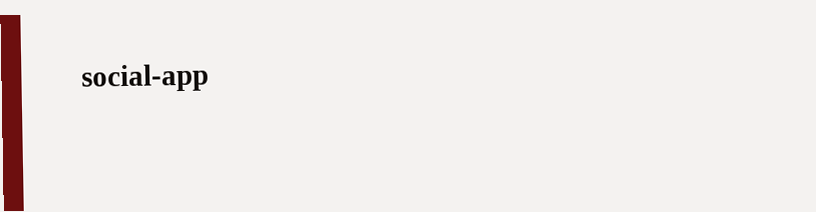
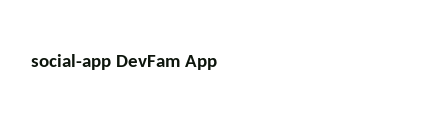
- social-app
+ social-app DevFam App

